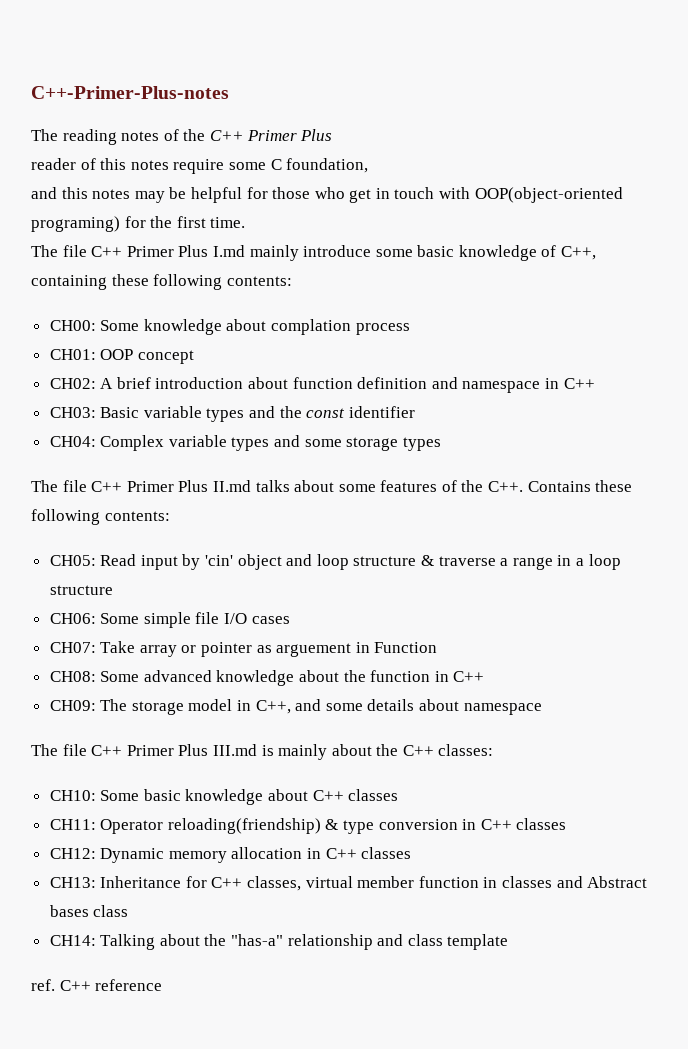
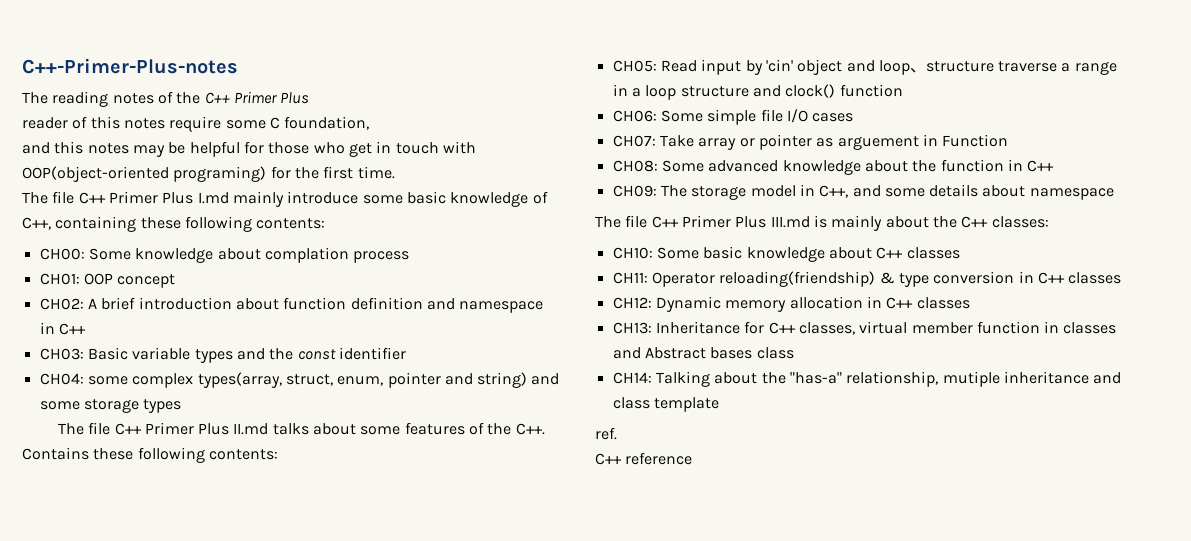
- CH04: Complex variable types and some storage types
+ CH04: some complex types(array, struct, enum, pointer and string) and some storage types
- CH05: Read input by 'cin' object and loop structure & traverse a range in a loop structure
+ CH05: Read input by 'cin' object and loop、structure traverse a range in a loop structure and clock() function
- CH14: Talking about the "has-a" relationship and class template
+ CH14: Talking about the "has-a" relationship, mutiple inheritance and class template
- ref. C++ reference
+ ref.
+ C++ reference

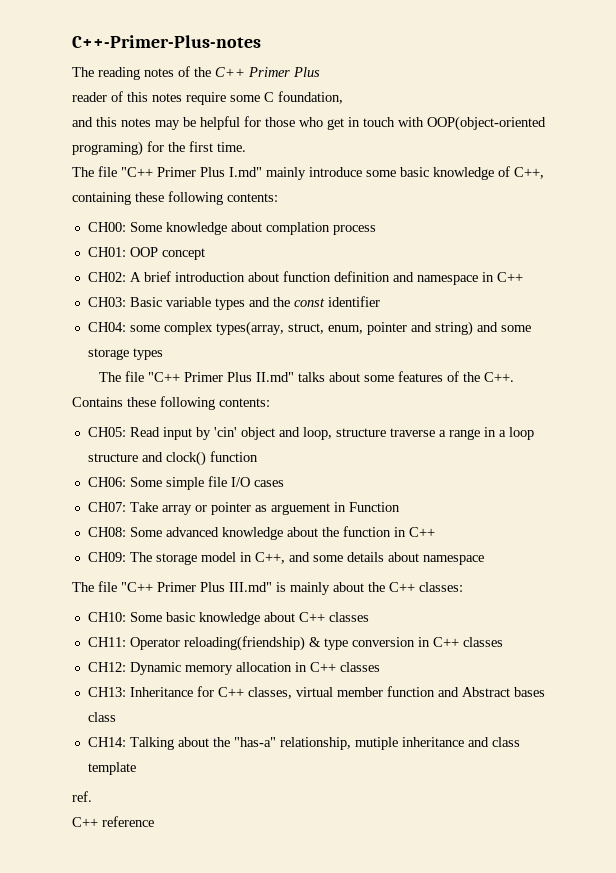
- The file C++ Primer Plus I.md mainly introduce some basic knowledge of C++, containing these following contents:
+ The file "C++ Primer Plus I.md" mainly introduce some basic knowledge of C++, containing these following contents:
- The file C++ Primer Plus II.md talks about some features of the C++. Contains these following contents:
+ The file "C++ Primer Plus II.md" talks about some features of the C++. Contains these following contents:
- CH05: Read input by 'cin' object and loop、structure traverse a range in a loop structure and clock() function
+ CH05: Read input by 'cin' object and loop, structure traverse a range in a loop structure and clock() function
- The file C++ Primer Plus III.md is mainly about the C++ classes:
+ The file "C++ Primer Plus III.md" is mainly about the C++ classes:
- CH13: Inheritance for C++ classes, virtual member function in classes and Abstract bases class
+ CH13: Inheritance for C++ classes, virtual member function and Abstract bases class

